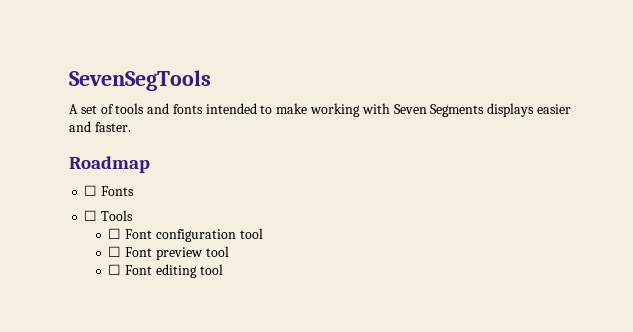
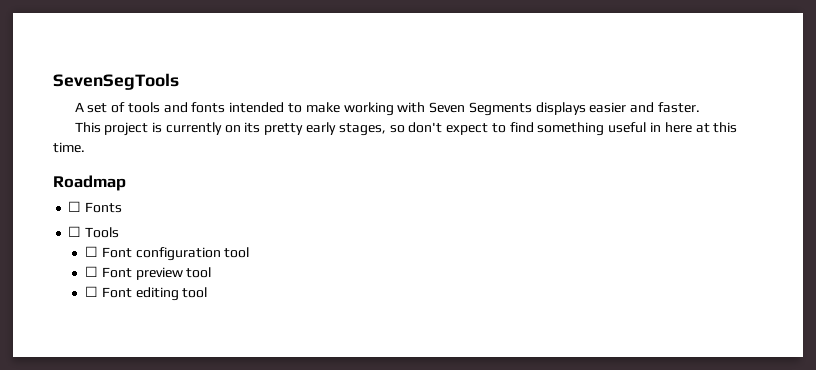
+ This project is currently on its pretty early stages, so don't expect to find something useful in here at this time.

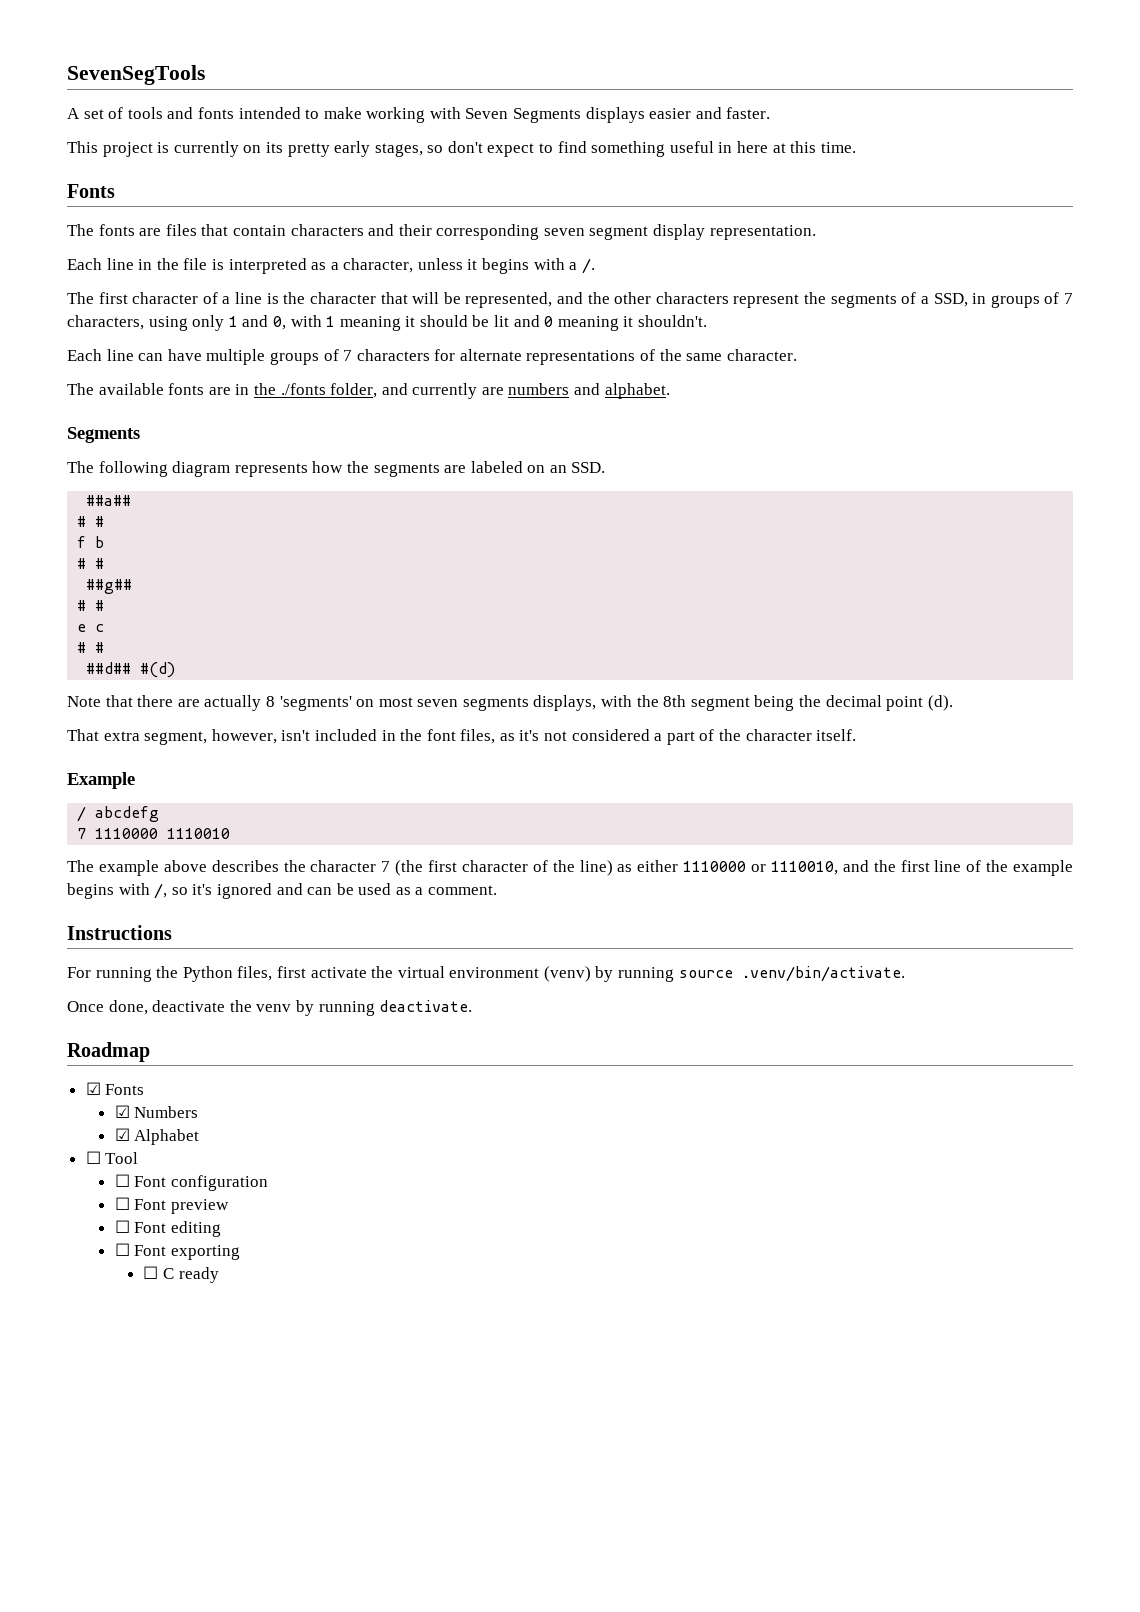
  This project is currently on its pretty early stages, so don't expect to find something useful in here at this time.
+ Fonts
+ The fonts are files that contain characters and their corresponding seven segment display representation.
+ Each line in the file is interpreted as a character, unless it begins with a /.
+ The first character of a line is the character that will be represented, and the other characters represent the segments of a SSD, in groups of 7 characters, using only 1 and 0, with 1 meaning it should be lit and 0 meaning it shouldn't.
+ Each line can have multiple groups of 7 characters for alternate representations of the same character.
+ The available fonts are in the ./fonts folder, and currently are numbers and alphabet.
+ Segments
+ The following diagram represents how the segments are labeled on an SSD.
+ ##a##
+ # #
+ f b
+ # #
+ ##g##
+ # #
+ e c
+ # #
+ ##d## #(d)
+ Note that there are actually 8 'segments' on most seven segments displays, with the 8th segment being the decimal point (d).
+ That extra segment, however, isn't included in the font files, as it's not considered a part of the character itself.
+ Example
+ / abcdefg
+ 7 1110000 1110010
+ The example above describes the character 7 (the first character of the line) as either 1110000 or 1110010, and the first line of the example begins with /, so it's ignored and can be used as a comment.
+ Instructions
+ For running the Python files, first activate the virtual environment (venv) by running source .venv/bin/activate.
+ Once done, deactivate the venv by running deactivate.
- ☐ Fonts
- ☐ Tools
+ ☑ Fonts
+ ☑ Numbers
+ ☑ Alphabet
+ ☐ Tool
- ☐ Font configuration tool
+ ☐ Font configuration
- ☐ Font preview tool
+ ☐ Font preview
- ☐ Font editing tool
+ ☐ Font editing
+ ☐ Font exporting
+ ☐ C ready

